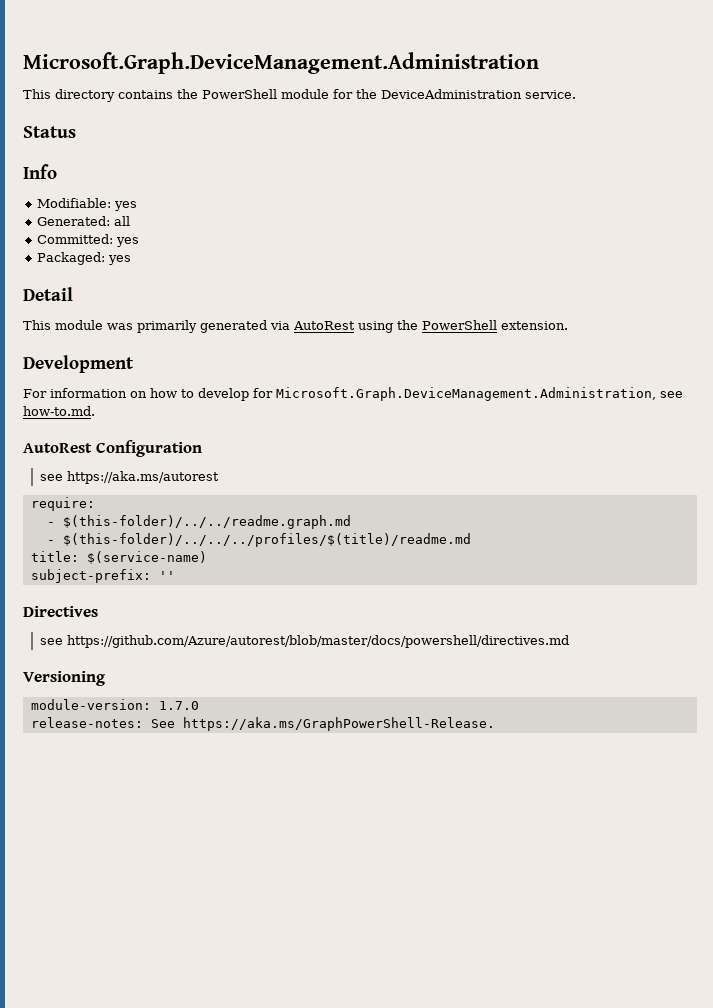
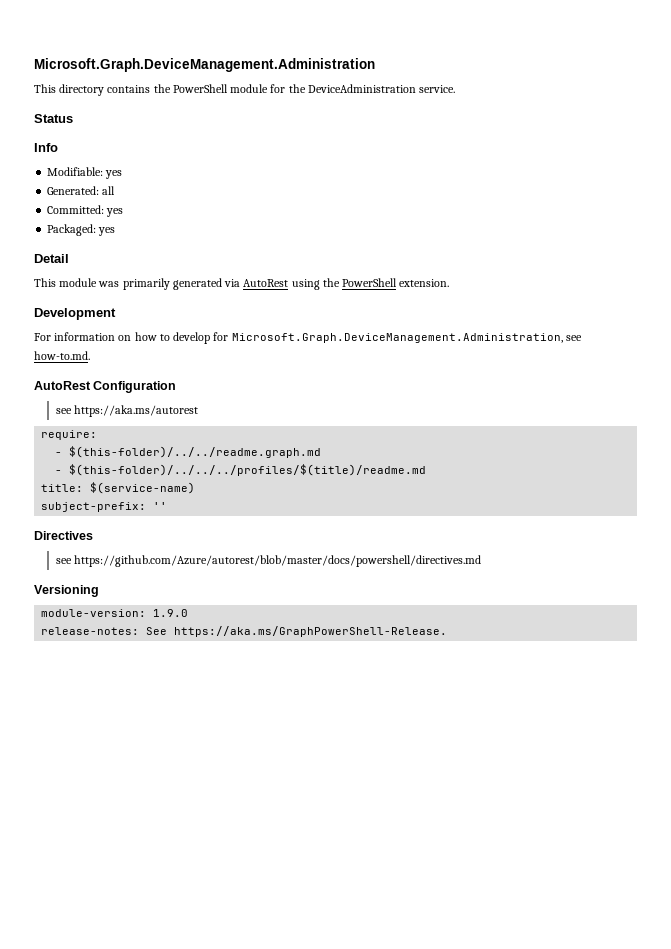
- module-version: 1.7.0
+ module-version: 1.9.0

